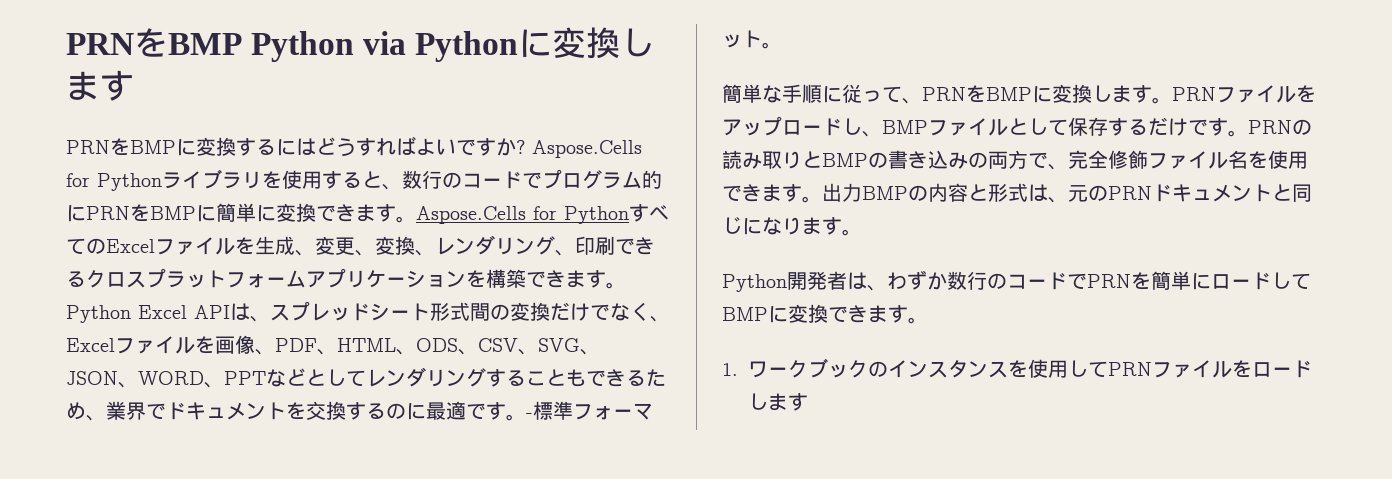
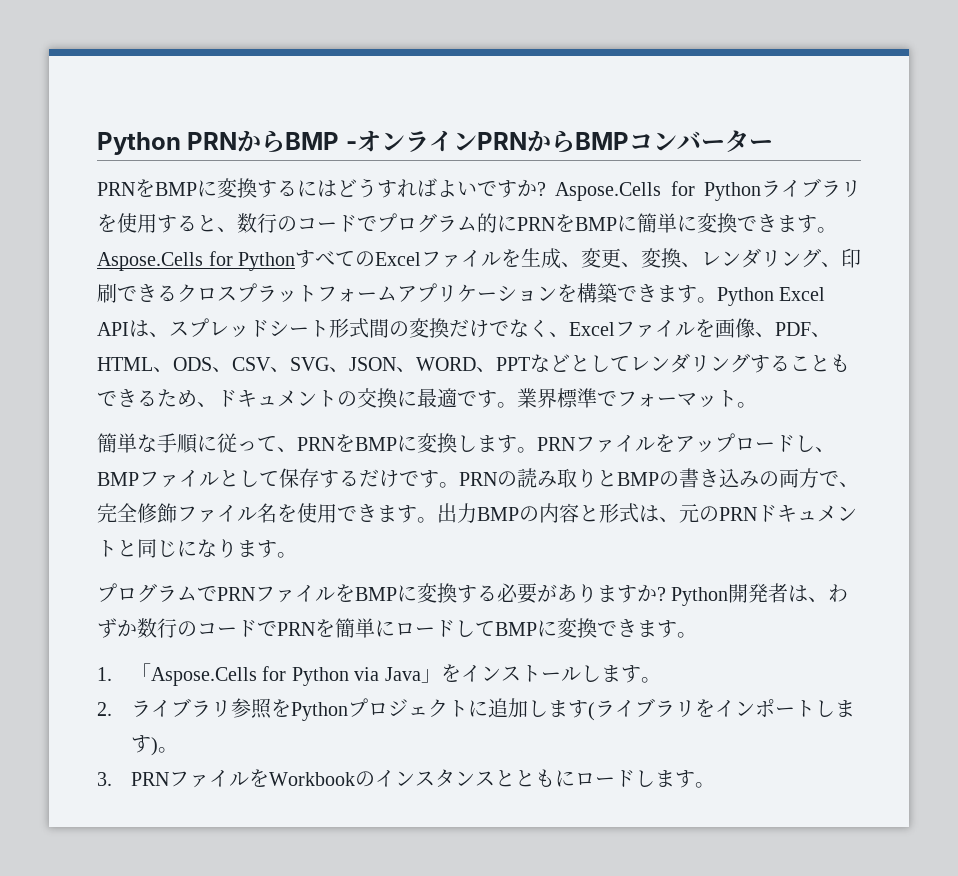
- PRNをBMP Python via Pythonに変換します
+ Python PRNからBMP -オンラインPRNからBMPコンバーター
- Python Excel APIは、スプレッドシート形式間の変換だけでなく、Excelファイルを画像、PDF、HTML、ODS、CSV、SVG、JSON、WORD、PPTなどとしてレンダリングすることもできるため、業界でドキュメントを交換するのに最適です。
+ Python Excel APIは、スプレッドシート形式間の変換だけでなく、Excelファイルを画像、PDF、HTML、ODS、CSV、SVG、JSON、WORD、PPTなどとしてレンダリングすることもできるため、ドキュメントの交換に最適です。
- -標準フォーマット。
+ 業界標準でフォーマット。
+ プログラムでPRNファイルをBMPに変換する必要がありますか?
- 1.ワークブックのインスタンスを使用してPRNファイルをロードします
+ 1.「Aspose.Cells for Python via Java」をインストールします。
+ 2.ライブラリ参照をPythonプロジェクトに追加します(ライブラリをインポートします)。
+ 3. PRNファイルをWorkbookのインスタンスとともにロードします。

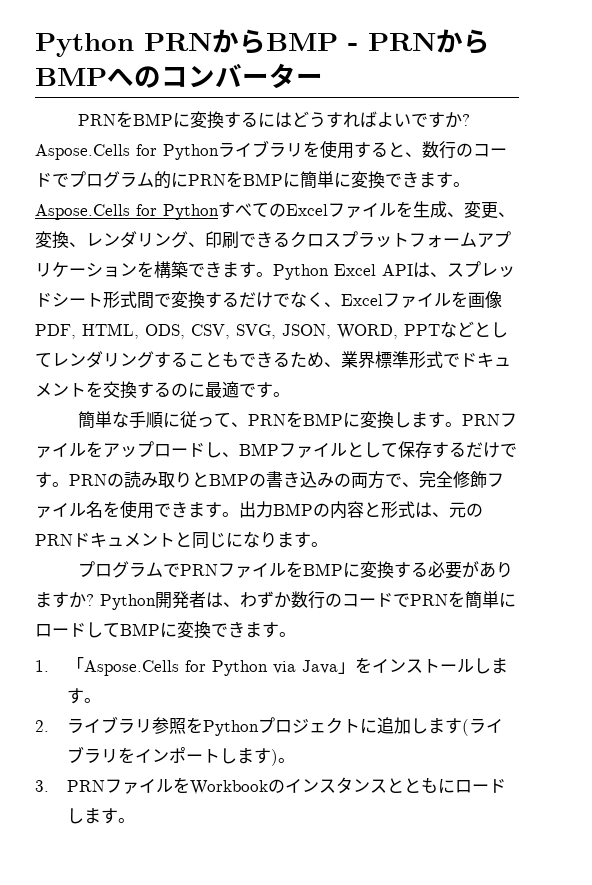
- Python PRNからBMP -オンラインPRNからBMPコンバーター
+ Python PRNからBMP - PRNからBMPへのコンバーター
- Python Excel APIは、スプレッドシート形式間の変換だけでなく、Excelファイルを画像、PDF、HTML、ODS、CSV、SVG、JSON、WORD、PPTなどとしてレンダリングすることもできるため、ドキュメントの交換に最適です。業界標準でフォーマット。
+ Python Excel APIは、スプレッドシート形式間で変換するだけでなく、Excelファイルを画像PDF, HTML, ODS, CSV, SVG, JSON, WORD, PPTなどとしてレンダリングすることもできるため、業界標準形式でドキュメントを交換するのに最適です。

